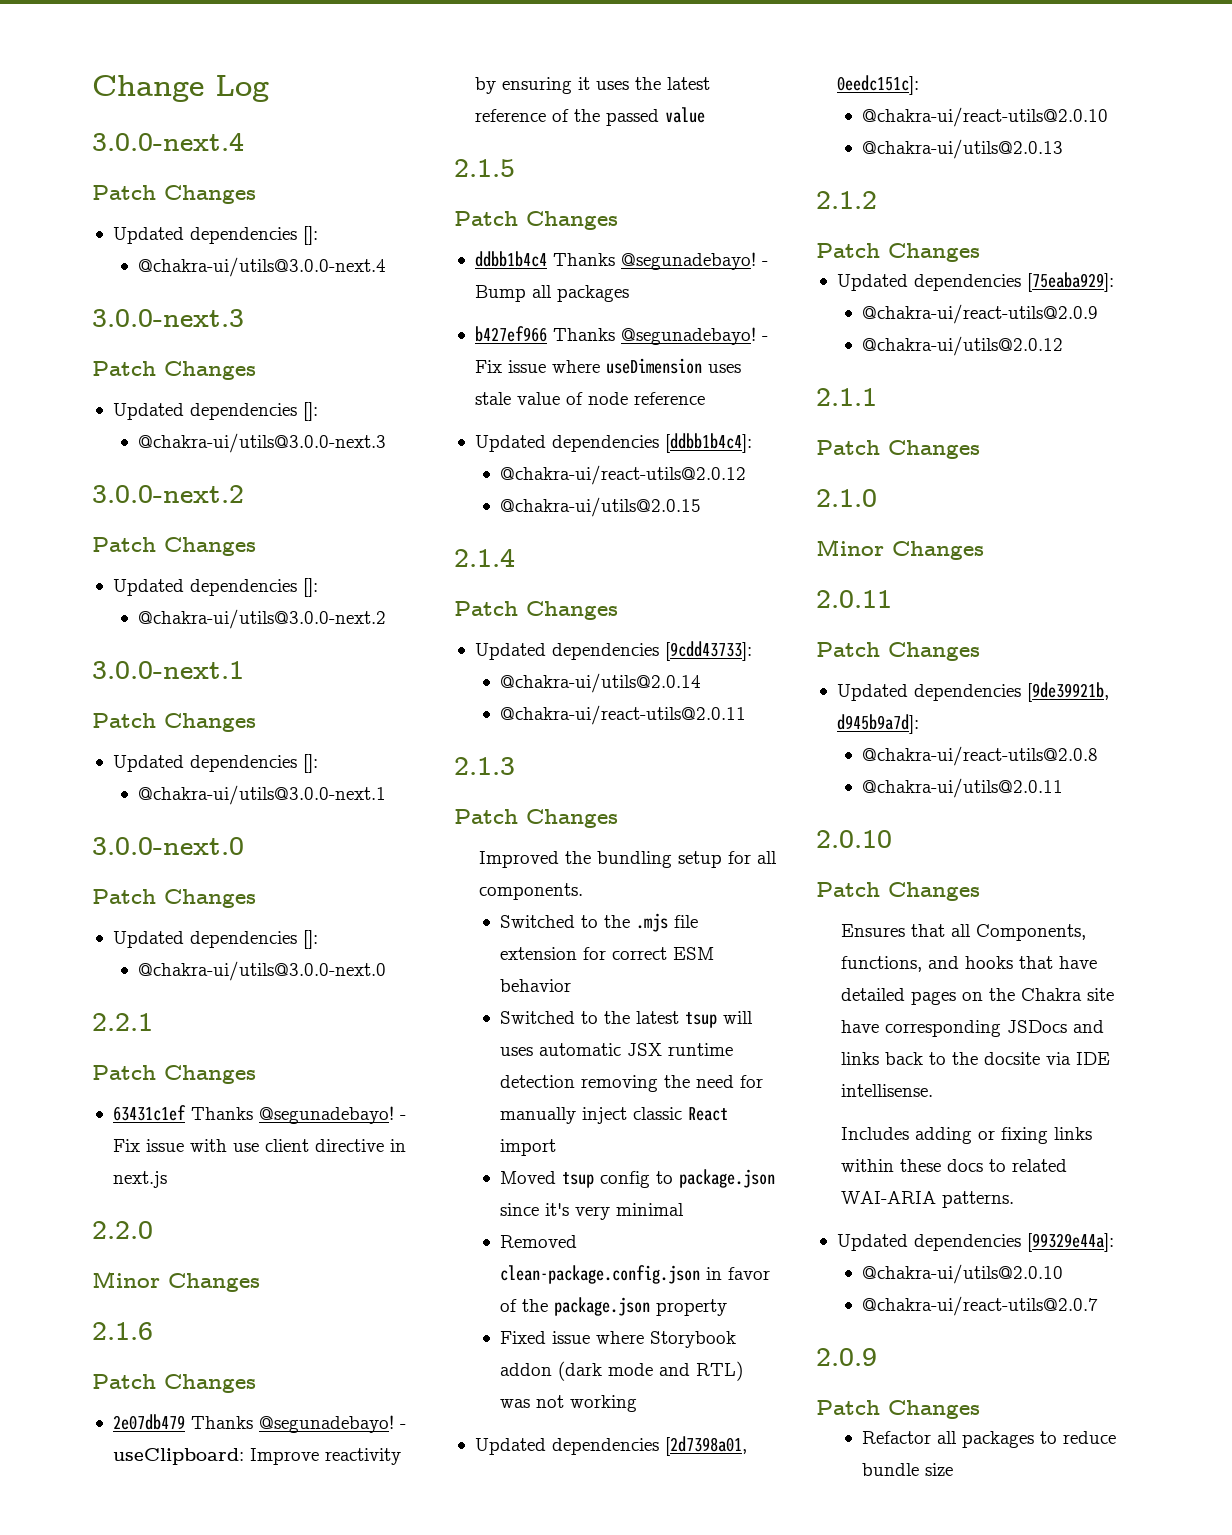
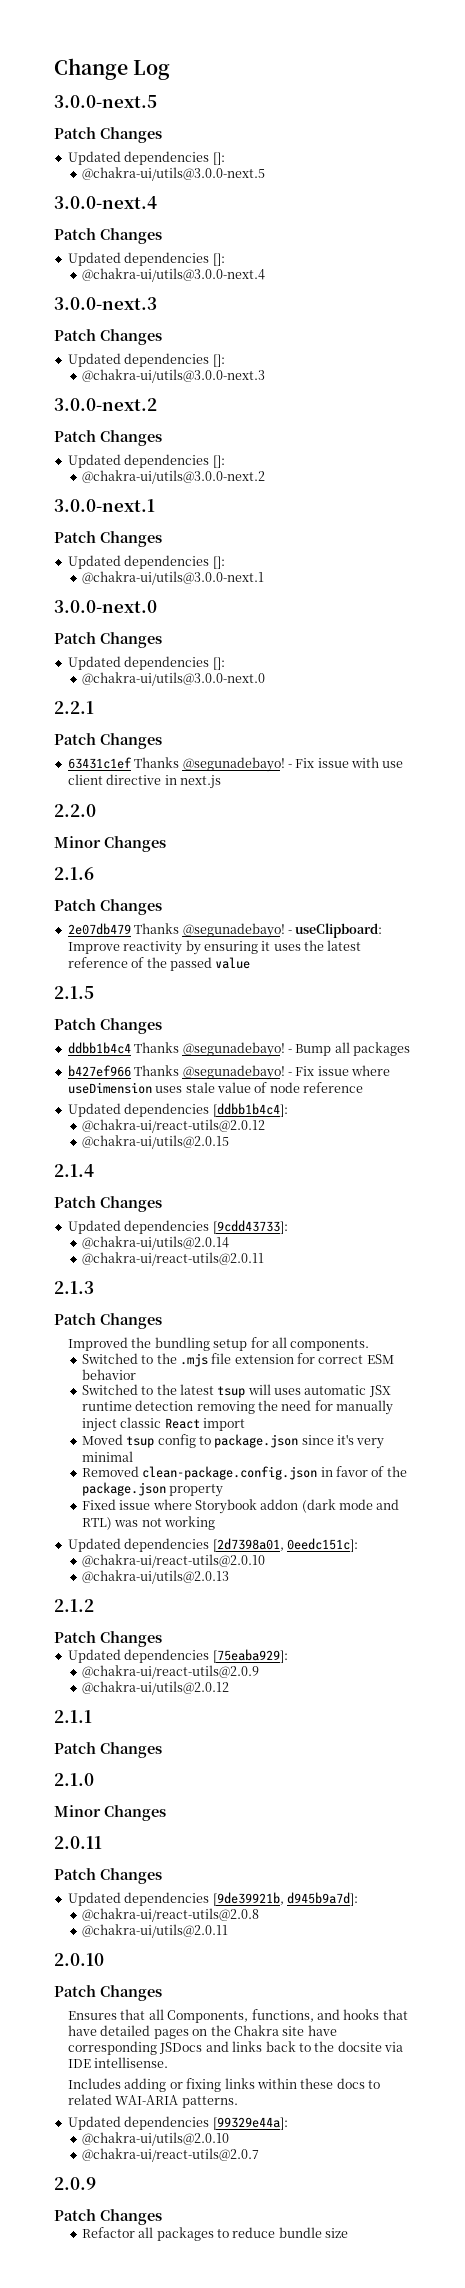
+ 3.0.0-next.5
+ Patch Changes
+ Updated dependencies []:
+ @chakra-ui/utils@3.0.0-next.5

